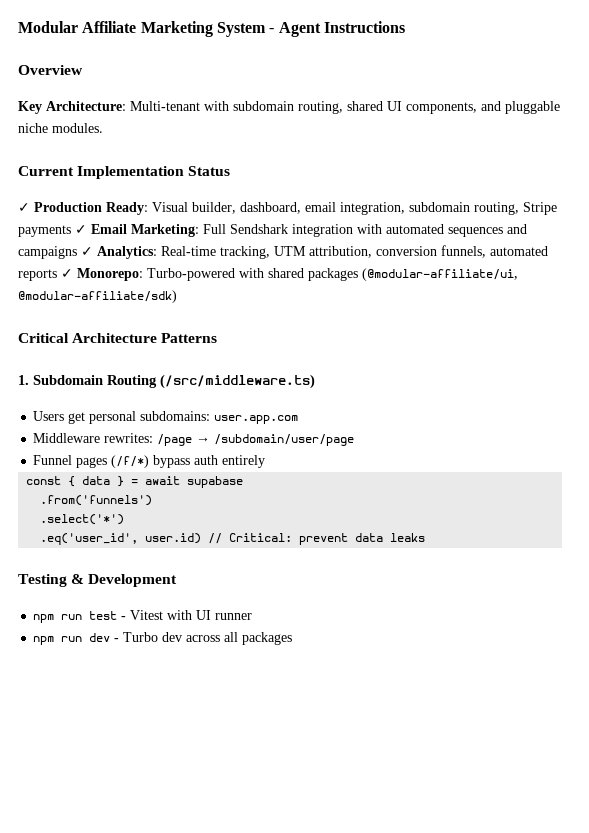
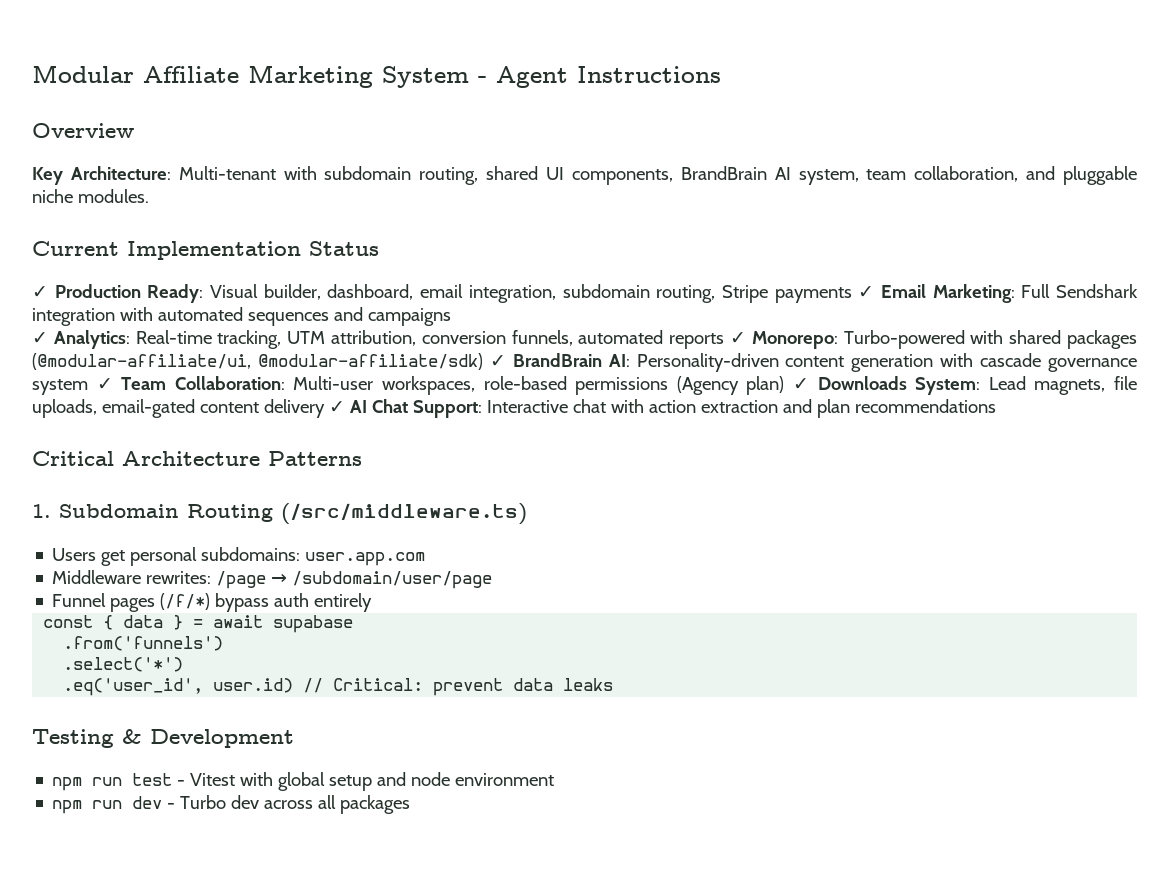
- Key Architecture: Multi-tenant with subdomain routing, shared UI components, and pluggable niche modules.
+ Key Architecture: Multi-tenant with subdomain routing, shared UI components, BrandBrain AI system, team collaboration, and pluggable niche modules.
- ✓ Production Ready: Visual builder, dashboard, email integration, subdomain routing, Stripe payments ✓ Email Marketing: Full Sendshark integration with automated sequences and campaigns ✓ Analytics: Real-time tracking, UTM attribution, conversion funnels, automated reports ✓ Monorepo: Turbo-powered with shared packages (@modular-affiliate/ui, @modular-affiliate/sdk)
+ ✓ Production Ready: Visual builder, dashboard, email integration, subdomain routing, Stripe payments ✓ Email Marketing: Full Sendshark integration with automated sequences and campaigns
+ ✓ Analytics: Real-time tracking, UTM attribution, conversion funnels, automated reports ✓ Monorepo: Turbo-powered with shared packages (@modular-affiliate/ui, @modular-affiliate/sdk) ✓ BrandBrain AI: Personality-driven content generation with cascade governance system ✓ Team Collaboration: Multi-user workspaces, role-based permissions (Agency plan) ✓ Downloads System: Lead magnets, file uploads, email-gated content delivery ✓ AI Chat Support: Interactive chat with action extraction and plan recommendations
- npm run test - Vitest with UI runner
+ npm run test - Vitest with global setup and node environment

